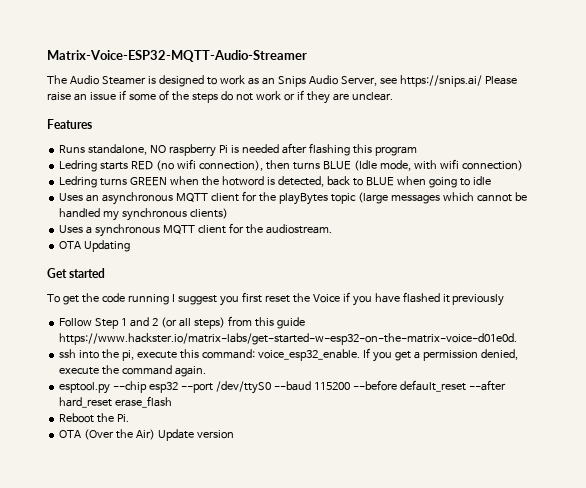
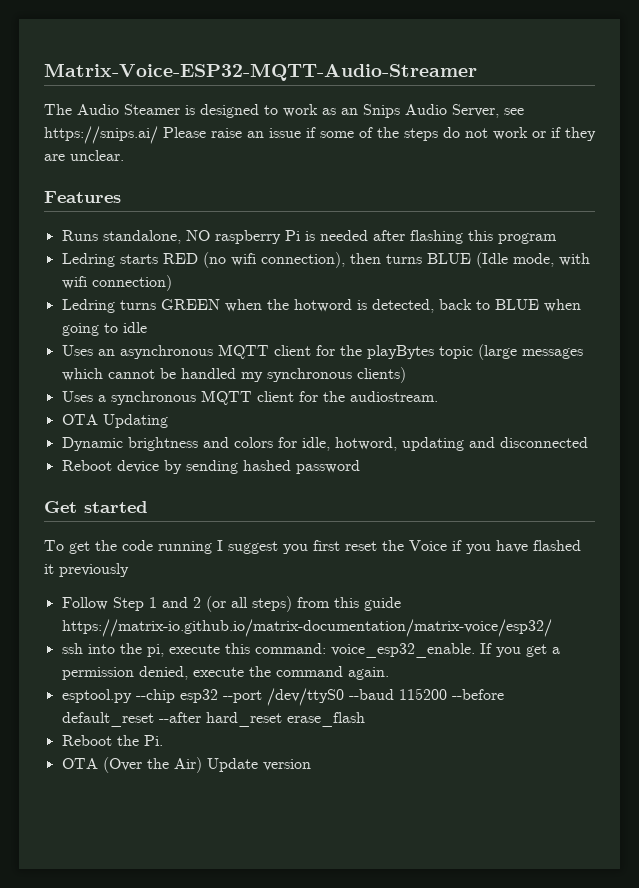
+ Dynamic brightness and colors for idle, hotword, updating and disconnected
+ Reboot device by sending hashed password
- Follow Step 1 and 2 (or all steps) from this guide https://www.hackster.io/matrix-labs/get-started-w-esp32-on-the-matrix-voice-d01e0d.
+ Follow Step 1 and 2 (or all steps) from this guide https://matrix-io.github.io/matrix-documentation/matrix-voice/esp32/

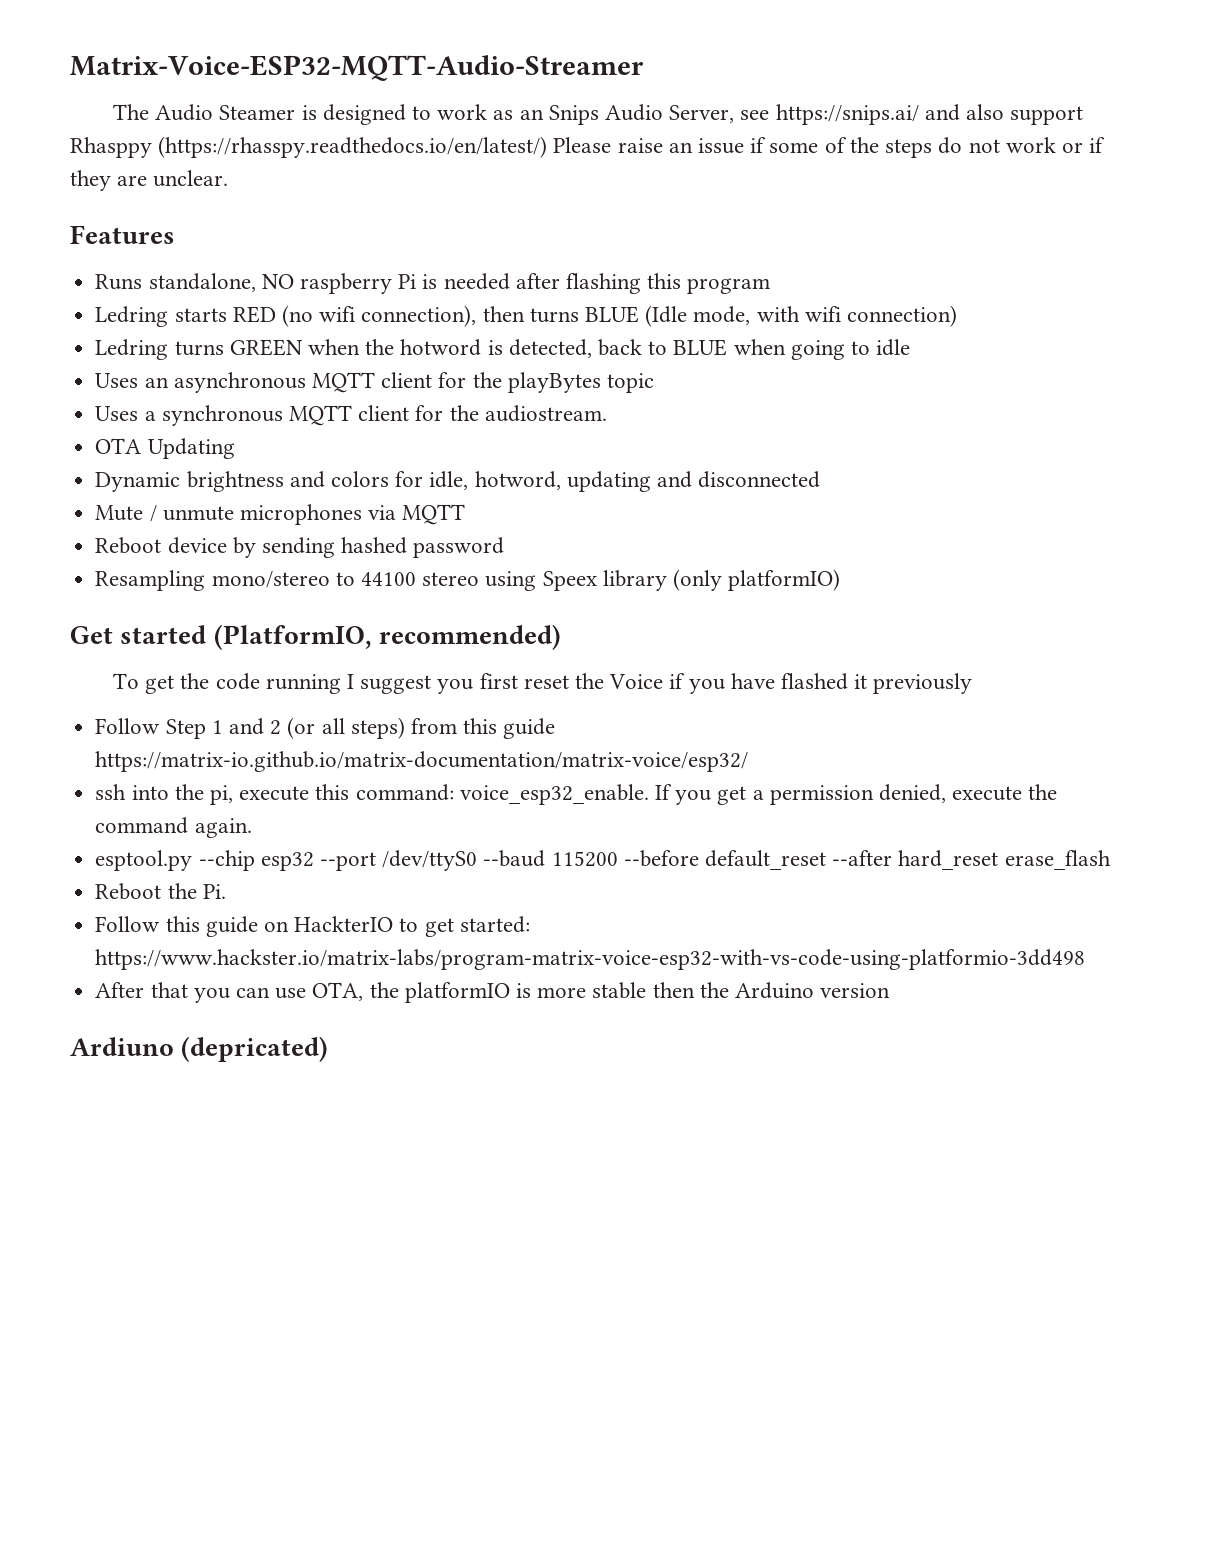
- The Audio Steamer is designed to work as an Snips Audio Server, see https://snips.ai/ Please raise an issue if some of the steps do not work or if they are unclear.
+ The Audio Steamer is designed to work as an Snips Audio Server, see https://snips.ai/ and also support Rhasppy (https://rhasspy.readthedocs.io/en/latest/) Please raise an issue if some of the steps do not work or if they are unclear.
- Uses an asynchronous MQTT client for the playBytes topic (large messages which cannot be handled my synchronous clients)
+ Uses an asynchronous MQTT client for the playBytes topic
+ Mute / unmute microphones via MQTT
+ Resampling mono/stereo to 44100 stereo using Speex library (only platformIO)
- Get started
+ Get started (PlatformIO, recommended)
- OTA (Over the Air) Update version
+ Follow this guide on HackterIO to get started: https://www.hackster.io/matrix-labs/program-matrix-voice-esp32-with-vs-code-using-platformio-3dd498
+ After that you can use OTA, the platformIO is more stable then the Arduino version
+ Ardiuno (depricated)

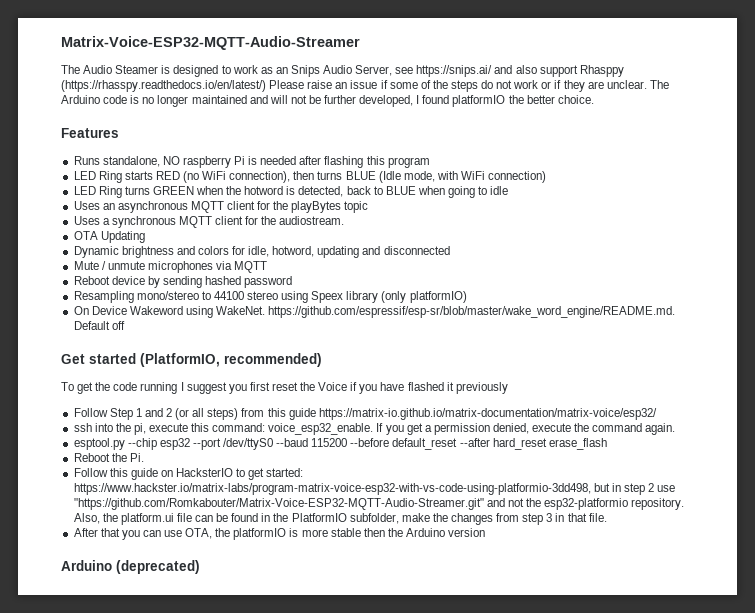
+ The Arduino code is no longer maintained and will not be further developed, I found platformIO the better choice.
- Ledring starts RED (no wifi connection), then turns BLUE (Idle mode, with wifi connection)
+ LED Ring starts RED (no WiFi connection), then turns BLUE (Idle mode, with WiFi connection)
- Ledring turns GREEN when the hotword is detected, back to BLUE when going to idle
+ LED Ring turns GREEN when the hotword is detected, back to BLUE when going to idle
+ On Device Wakeword using WakeNet. https://github.com/espressif/esp-sr/blob/master/wake_word_engine/README.md. Default off
- Follow this guide on HackterIO to get started: https://www.hackster.io/matrix-labs/program-matrix-voice-esp32-with-vs-code-using-platformio-3dd498
+ Follow this guide on HacksterIO to get started: https://www.hackster.io/matrix-labs/program-matrix-voice-esp32-with-vs-code-using-platformio-3dd498, but in step 2 use "https://github.com/Romkabouter/Matrix-Voice-ESP32-MQTT-Audio-Streamer.git" and not the esp32-platformio repository. Also, the platform.ui file can be found in the PlatformIO subfolder, make the changes from step 3 in that file.
- Ardiuno (depricated)
+ Arduino (deprecated)

